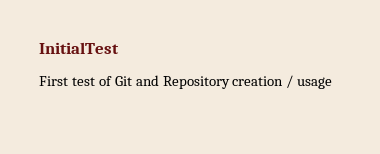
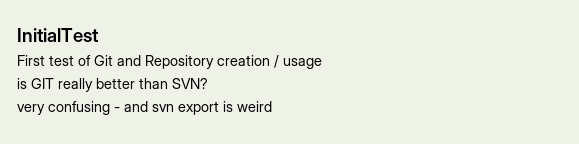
+ is GIT really better than SVN?
+ very confusing - and svn export is weird

